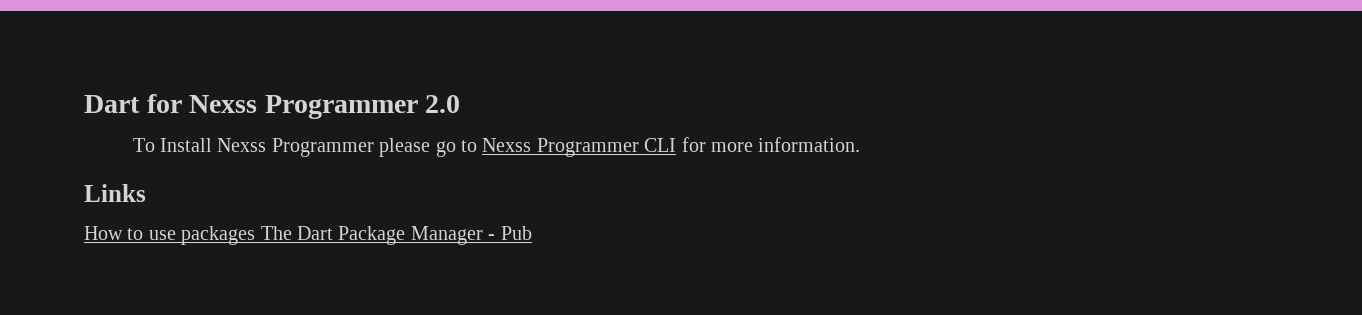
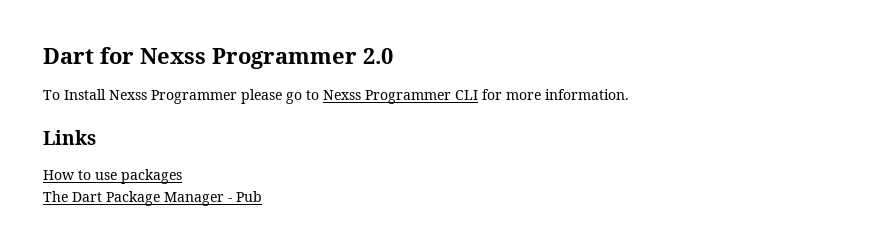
- How to use packages The Dart Package Manager - Pub
+ How to use packages
+ The Dart Package Manager - Pub

